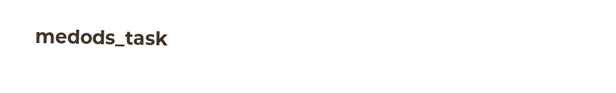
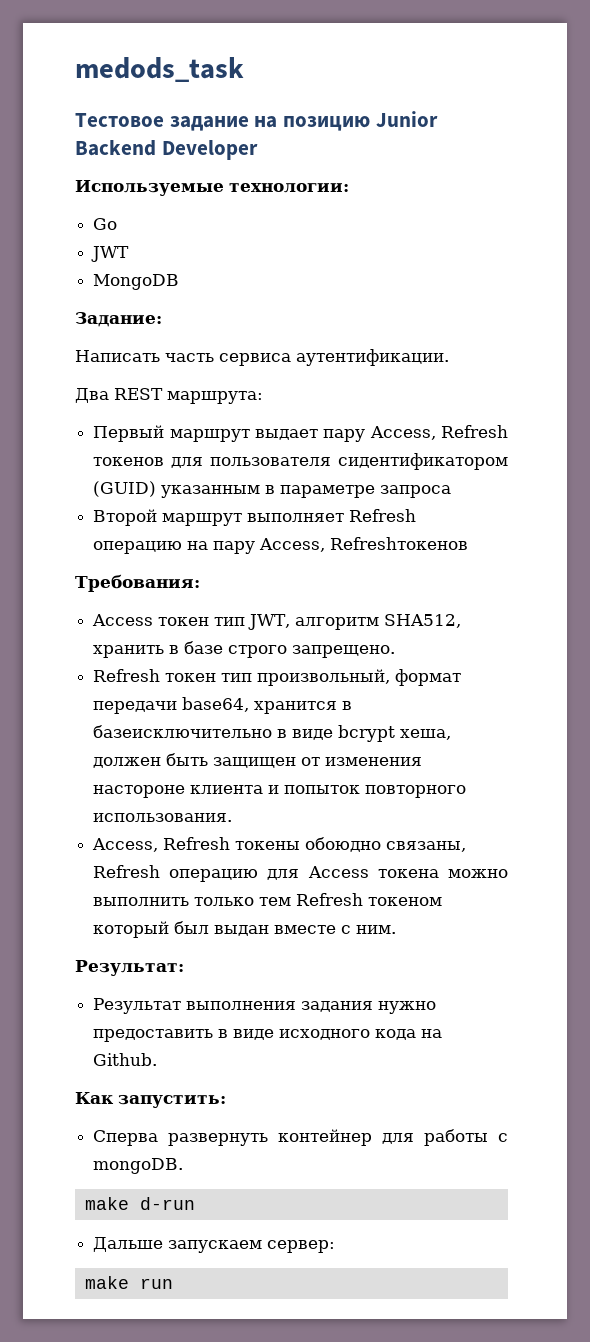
+ Тестовое задание на позицию Junior Backend Developer
+ Используемые технологии:
+ Go
+ JWT
+ MongoDB
+ Задание:
+ Написать часть сервиса аутентификации.
+ Два REST маршрута:
+ Первый маршрут выдает пару Access, Refresh токенов для пользователя сидентификатором (GUID) указанным в параметре запроса
+ Второй маршрут выполняет Refresh операцию на пару Access, Refreshтокенов
+ Требования:
+ Access токен тип JWT, алгоритм SHA512, хранить в базе строго запрещено.
+ Refresh токен тип произвольный, формат передачи base64, хранится в базеисключительно в виде bcrypt хеша, должен быть защищен от изменения настороне клиента и попыток повторного использования.
+ Access, Refresh токены обоюдно связаны, Refresh операцию для Access токена можно выполнить только тем Refresh токеном который был выдан вместе с ним.
+ Результат:
+ Результат выполнения задания нужно предоставить в виде исходного кода на Github.
+ Как запустить:
+ Сперва развернуть контейнер для работы с mongoDB.
+ make d-run
+ Дальше запускаем сервер:
+ make run

